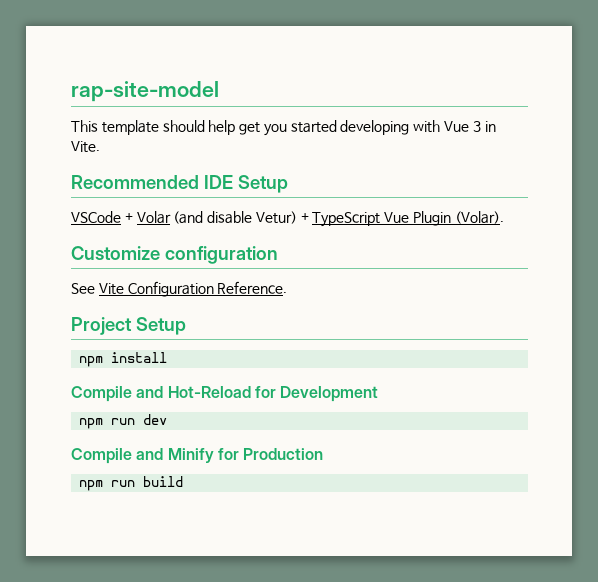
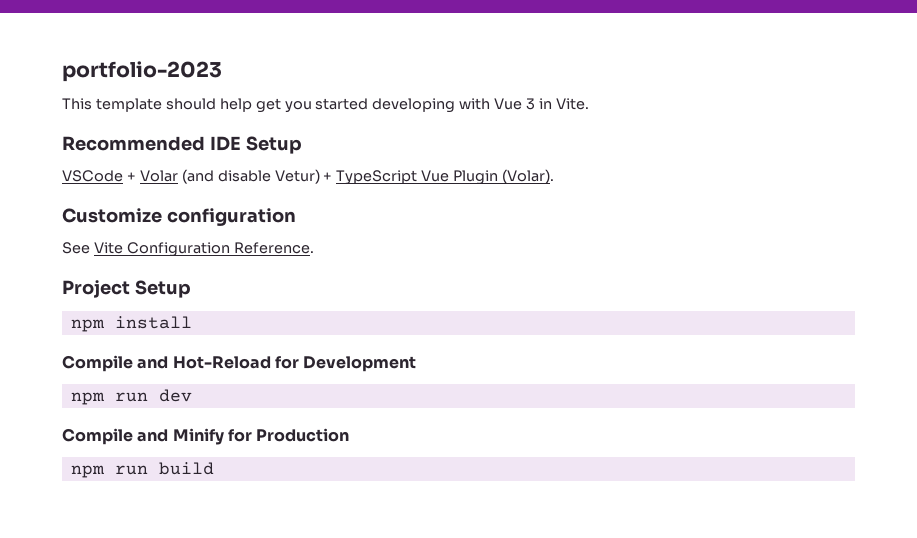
- rap-site-model
+ portfolio-2023

